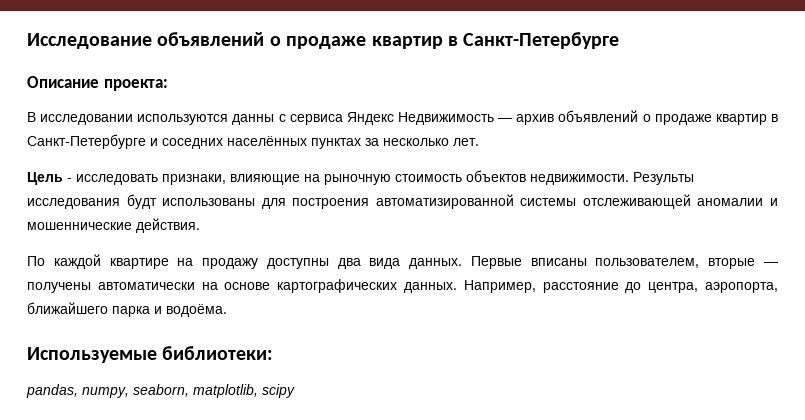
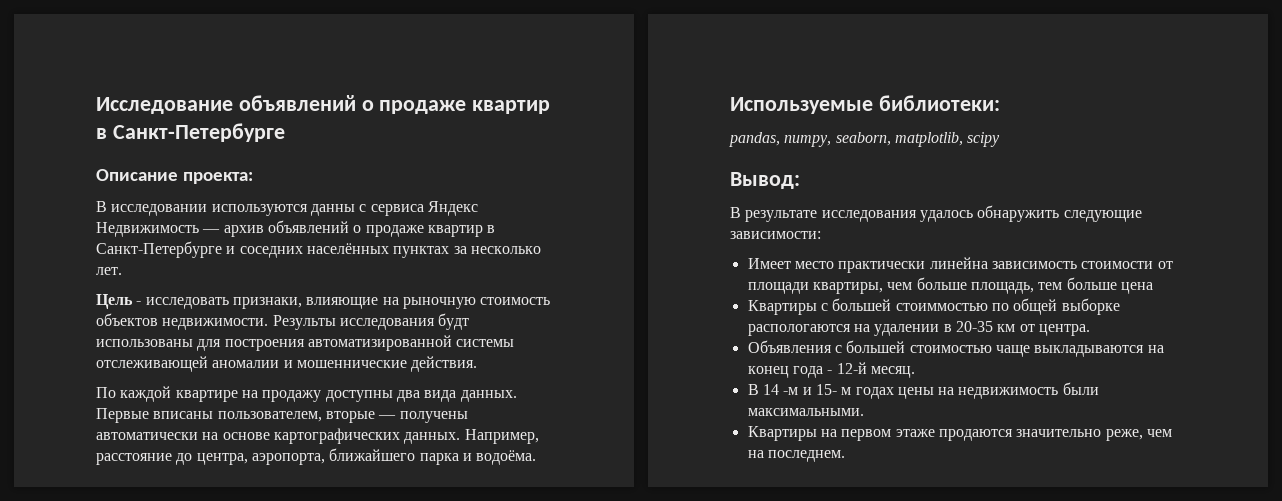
+ Вывод:
+ В результате исследования удалось обнаружить следующие зависимости:
+ Имеет место практически линейна зависимость стоимости от площади квартиры, чем больше площадь, тем больше цена
+ Квартиры с большей стоиммостью по общей выборке распологаются на удалении в 20-35 км от центра.
+ Объявления с большей стоимостью чаще выкладываются на конец года - 12-й месяц.
+ В 14 -м и 15- м годах цены на недвижимость были максимальными.
+ Квартиры на первом этаже продаются значительно реже, чем на последнем.

